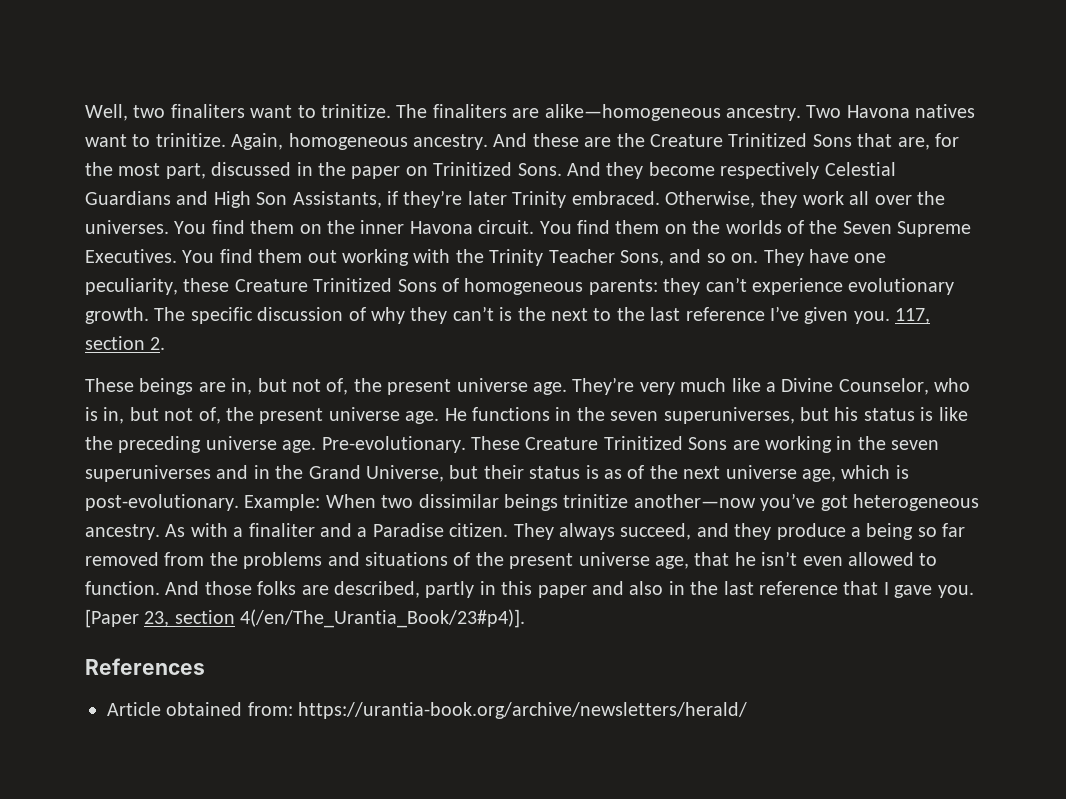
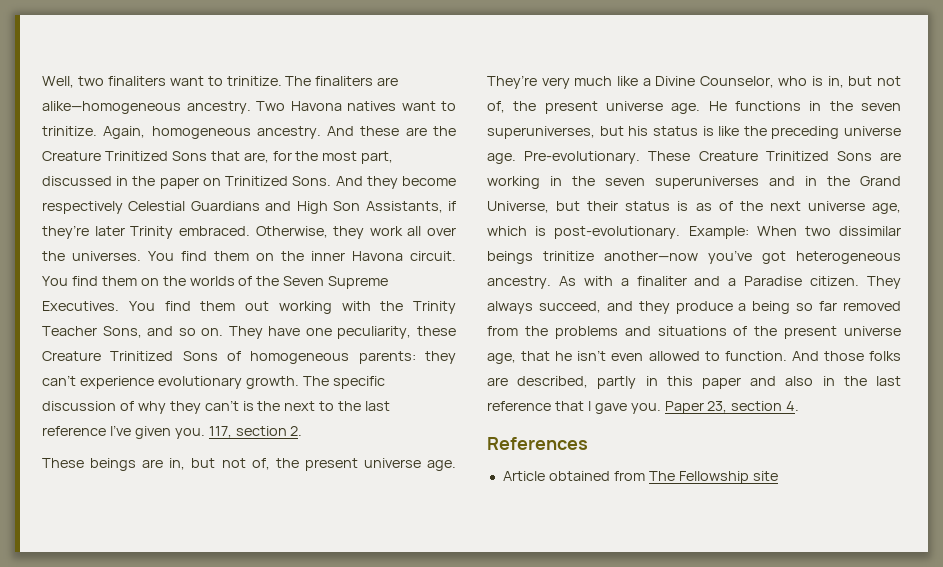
- [Paper 23, section 4(/en/The_Urantia_Book/23#p4)].
+ Paper 23, section 4.
- Article obtained from: https://urantia-book.org/archive/newsletters/herald/
+ Article obtained from The Fellowship site

